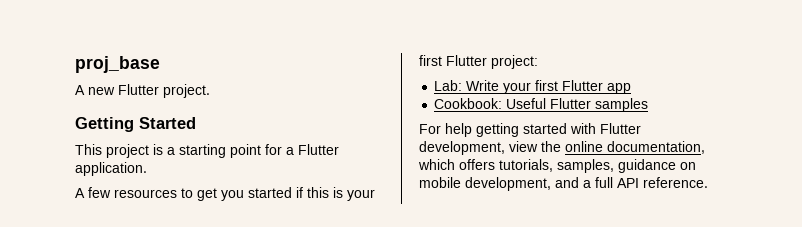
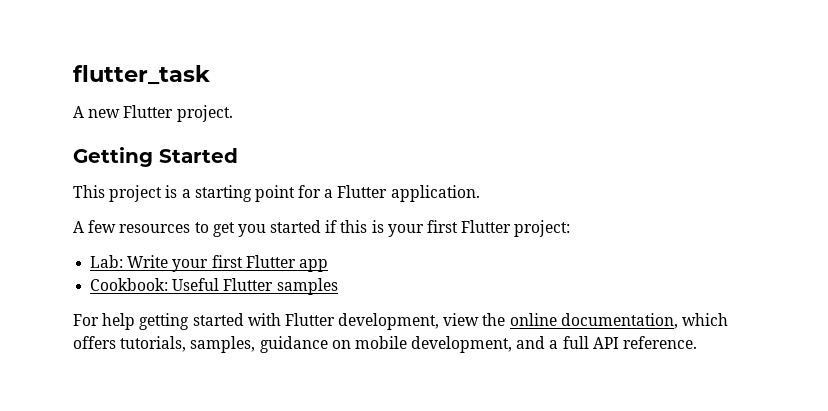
- proj_base
+ flutter_task

